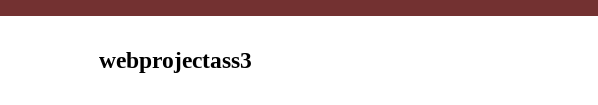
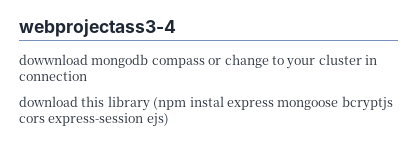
- webprojectass3
+ webprojectass3-4
+ dowwnload mongodb compass or change to your cluster in connection
+ download this library (npm instal express mongoose bcryptjs cors express-session ejs)

